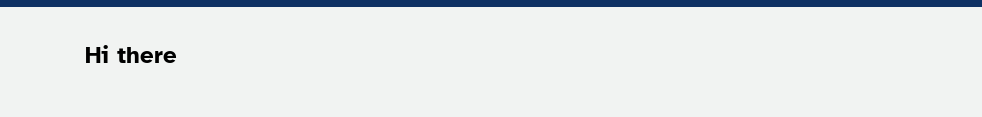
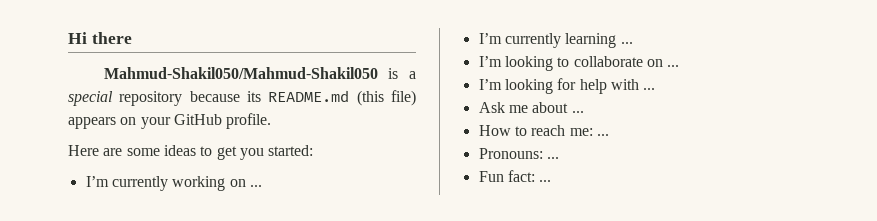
+ Mahmud-Shakil050/Mahmud-Shakil050 is a special repository because its README.md (this file) appears on your GitHub profile.
+ Here are some ideas to get you started:
+ I’m currently working on ...
+ I’m currently learning ...
+ I’m looking to collaborate on ...
+ I’m looking for help with ...
+ Ask me about ...
+ How to reach me: ...
+ Pronouns: ...
+ Fun fact: ...

